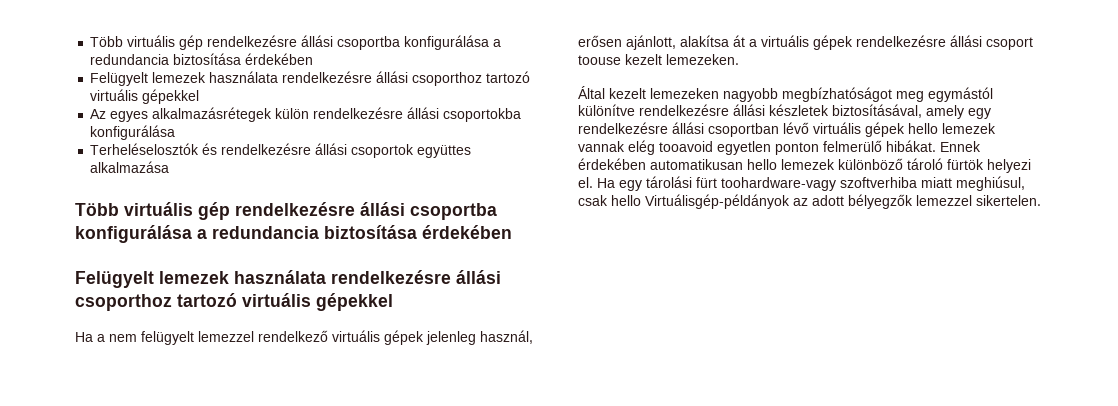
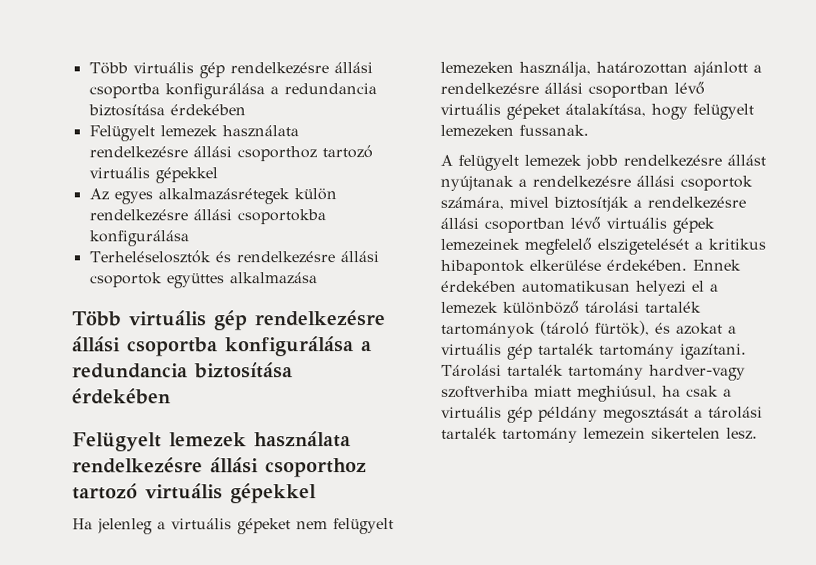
- Ha a nem felügyelt lemezzel rendelkező virtuális gépek jelenleg használ, erősen ajánlott, alakítsa át a virtuális gépek rendelkezésre állási csoport toouse kezelt lemezeken.
- Által kezelt lemezeken nagyobb megbízhatóságot meg egymástól különítve rendelkezésre állási készletek biztosításával, amely egy rendelkezésre állási csoportban lévő virtuális gépek hello lemezek vannak elég tooavoid egyetlen ponton felmerülő hibákat. Ennek érdekében automatikusan hello lemezek különböző tároló fürtök helyezi el. Ha egy tárolási fürt toohardware-vagy szoftverhiba miatt meghiúsul, csak hello Virtuálisgép-példányok az adott bélyegzők lemezzel sikertelen.
+ Ha jelenleg a virtuális gépeket nem felügyelt lemezeken használja, határozottan ajánlott a rendelkezésre állási csoportban lévő virtuális gépeket átalakítása, hogy felügyelt lemezeken fussanak.
+ A felügyelt lemezek jobb rendelkezésre állást nyújtanak a rendelkezésre állási csoportok számára, mivel biztosítják a rendelkezésre állási csoportban lévő virtuális gépek lemezeinek megfelelő elszigetelését a kritikus hibapontok elkerülése érdekében. Ennek érdekében automatikusan helyezi el a lemezek különböző tárolási tartalék tartományok (tároló fürtök), és azokat a virtuális gép tartalék tartomány igazítani. Tárolási tartalék tartomány hardver-vagy szoftverhiba miatt meghiúsul, ha csak a virtuális gép példány megosztását a tárolási tartalék tartomány lemezein sikertelen lesz.

